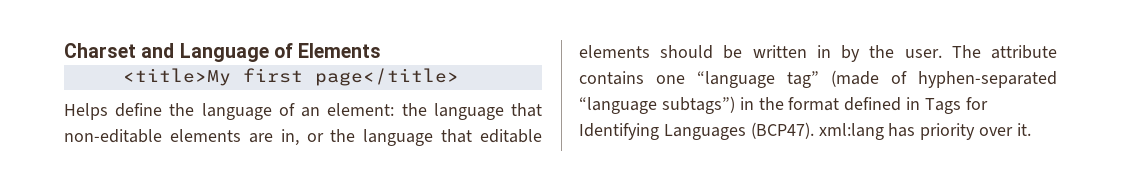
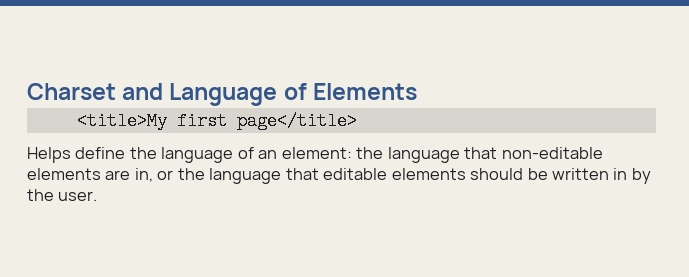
- The attribute contains one “language tag” (made of hyphen-separated “language subtags”) in the format defined in Tags for Identifying Languages (BCP47). xml:lang has priority over it.

